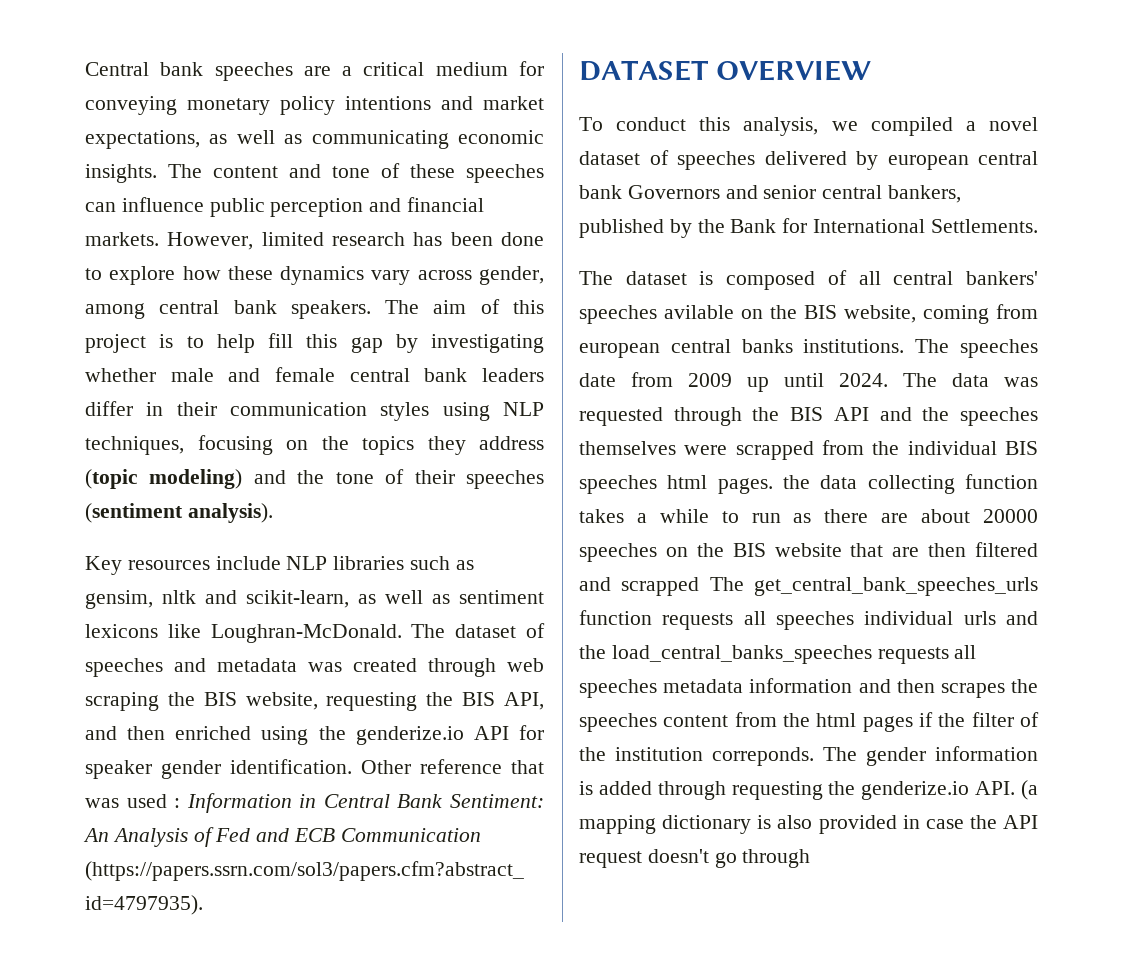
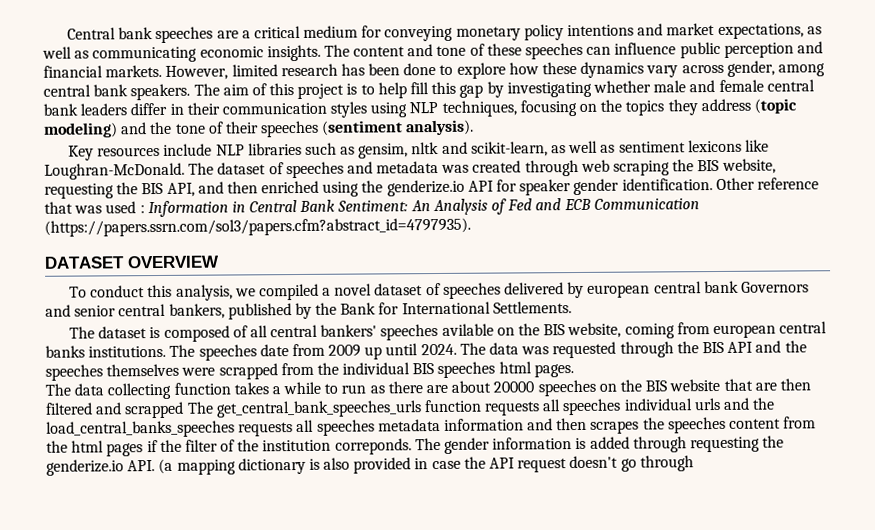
- The data was requested through the BIS API and the speeches themselves were scrapped from the individual BIS speeches html pages. the data collecting function takes a while to run as there are about 20000 speeches on the BIS website that are then filtered and scrapped The get_central_bank_speeches_urls function requests all speeches individual urls and the load_central_banks_speeches requests all speeches metadata information and then scrapes the speeches content from the html pages if the filter of the institution correponds.
+ The data was requested through the BIS API and the speeches themselves were scrapped from the individual BIS speeches html pages.
+ The data collecting function takes a while to run as there are about 20000 speeches on the BIS website that are then filtered and scrapped The get_central_bank_speeches_urls function requests all speeches individual urls and the load_central_banks_speeches requests all speeches metadata information and then scrapes the speeches content from the html pages if the filter of the institution correponds.

